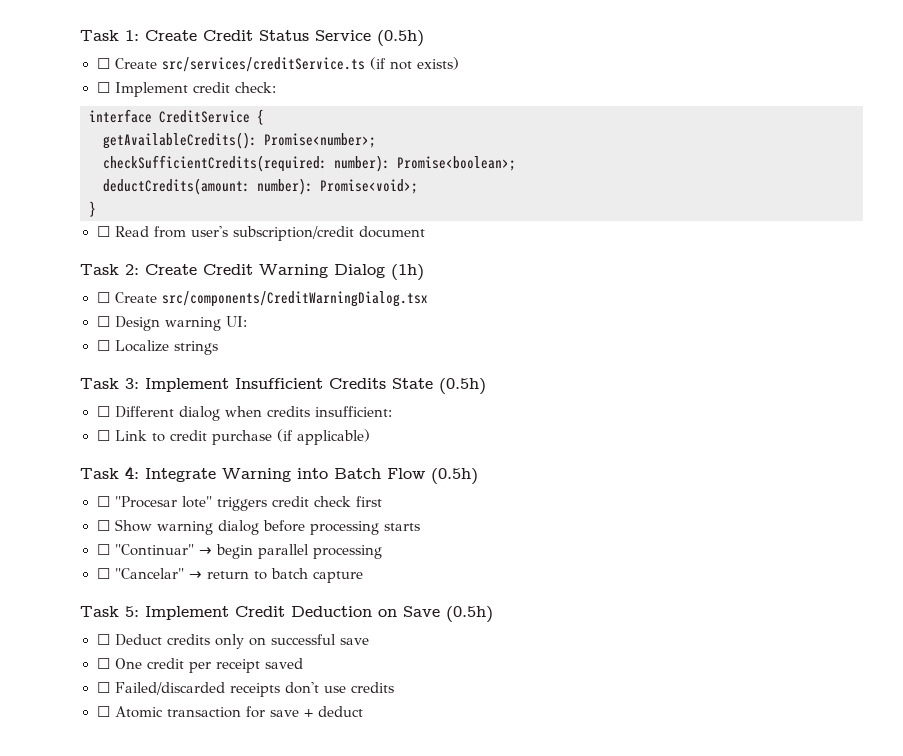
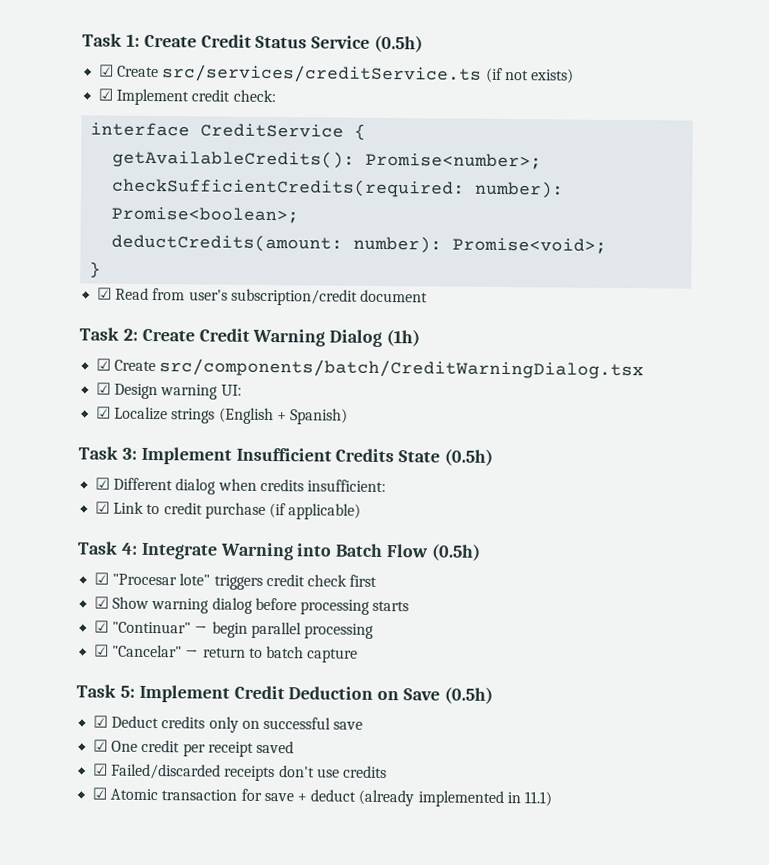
- ☐ Create src/services/creditService.ts (if not exists)
+ ☑ Create src/services/creditService.ts (if not exists)
- ☐ Implement credit check:
+ ☑ Implement credit check:
- ☐ Read from user's subscription/credit document
+ ☑ Read from user's subscription/credit document
- ☐ Create src/components/CreditWarningDialog.tsx
- ☐ Design warning UI:
+ ☑ Create src/components/batch/CreditWarningDialog.tsx
+ ☑ Design warning UI:
- ☐ Localize strings
+ ☑ Localize strings (English + Spanish)
- ☐ Different dialog when credits insufficient:
+ ☑ Different dialog when credits insufficient:
- ☐ Link to credit purchase (if applicable)
+ ☑ Link to credit purchase (if applicable)
- ☐ "Procesar lote" triggers credit check first
+ ☑ "Procesar lote" triggers credit check first
- ☐ Show warning dialog before processing starts
+ ☑ Show warning dialog before processing starts
- ☐ "Continuar" → begin parallel processing
+ ☑ "Continuar" → begin parallel processing
- ☐ "Cancelar" → return to batch capture
+ ☑ "Cancelar" → return to batch capture
- ☐ Deduct credits only on successful save
+ ☑ Deduct credits only on successful save
- ☐ One credit per receipt saved
+ ☑ One credit per receipt saved
- ☐ Failed/discarded receipts don't use credits
+ ☑ Failed/discarded receipts don't use credits
- ☐ Atomic transaction for save + deduct
+ ☑ Atomic transaction for save + deduct (already implemented in 11.1)

